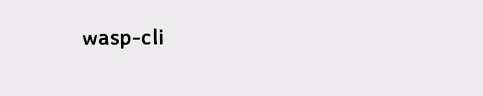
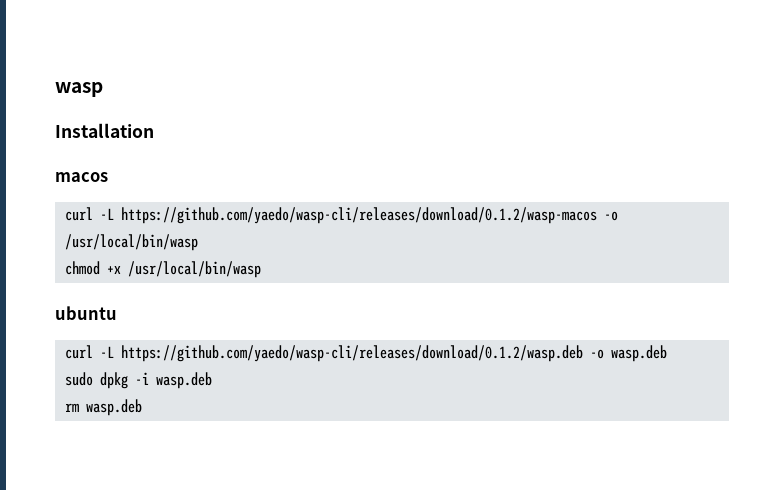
- wasp-cli
+ wasp
+ Installation
+ macos
+ curl -L https://github.com/yaedo/wasp-cli/releases/download/0.1.2/wasp-macos -o /usr/local/bin/wasp
+ chmod +x /usr/local/bin/wasp
+ ubuntu
+ curl -L https://github.com/yaedo/wasp-cli/releases/download/0.1.2/wasp.deb -o wasp.deb
+ sudo dpkg -i wasp.deb
+ rm wasp.deb

